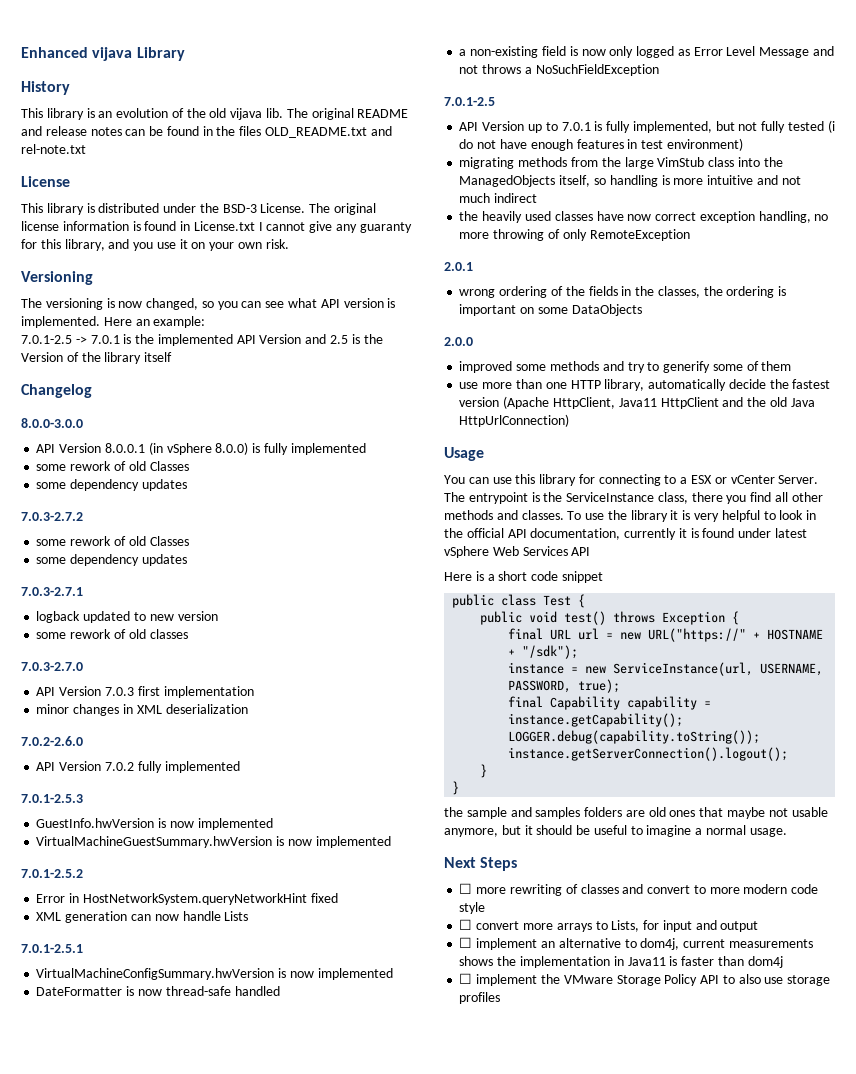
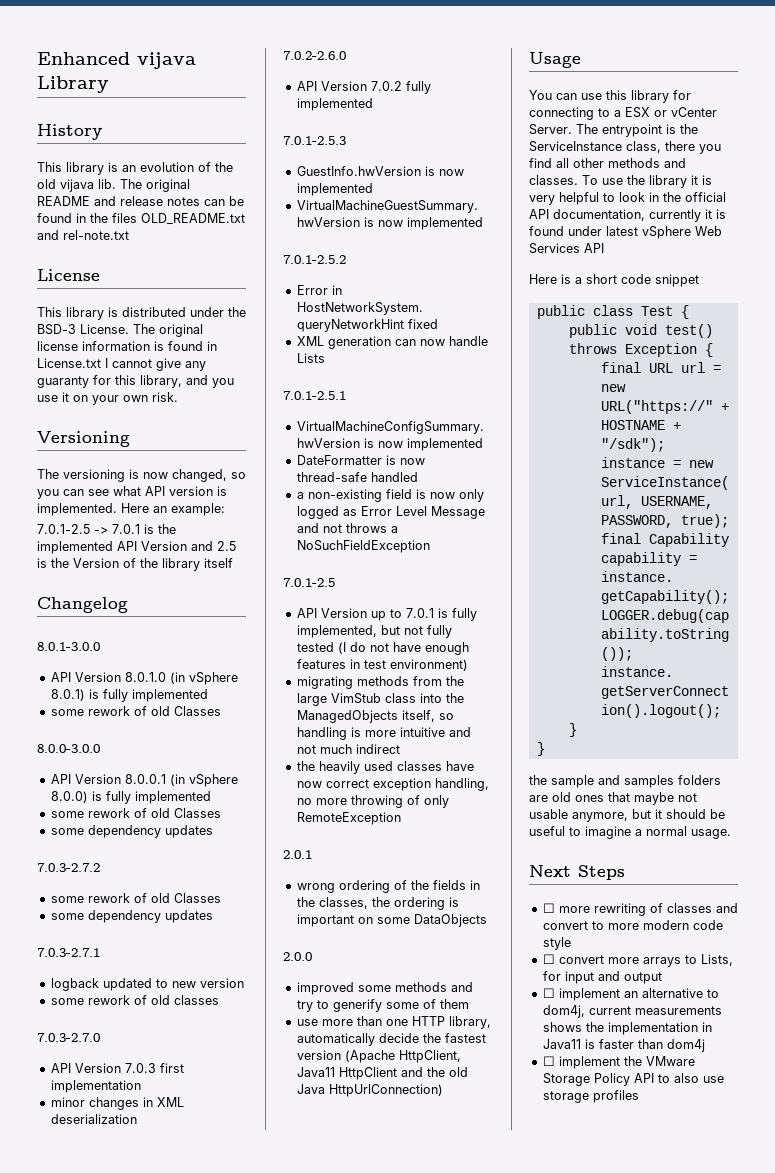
+ 8.0.1-3.0.0
+ API Version 8.0.1.0 (in vSphere 8.0.1) is fully implemented
+ some rework of old Classes
- API Version up to 7.0.1 is fully implemented, but not fully tested (i do not have enough features in test environment)
+ API Version up to 7.0.1 is fully implemented, but not fully tested (I do not have enough features in test environment)

